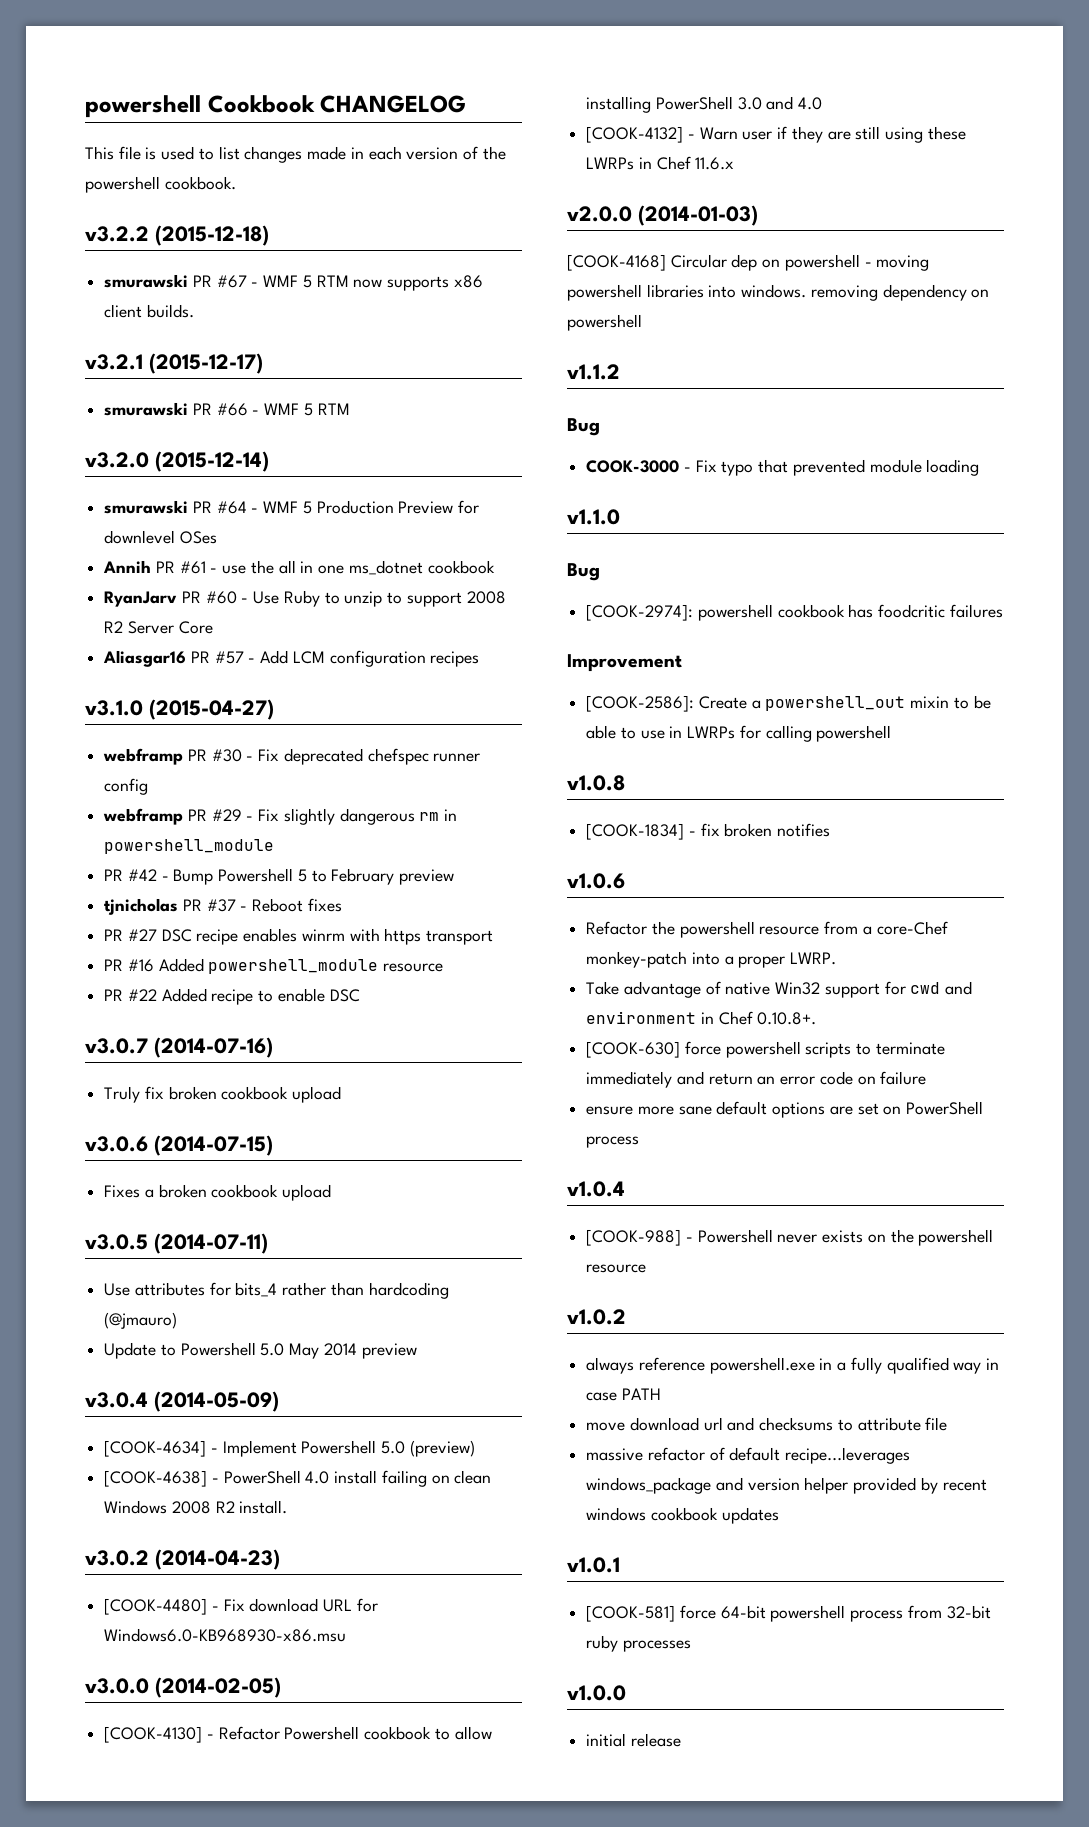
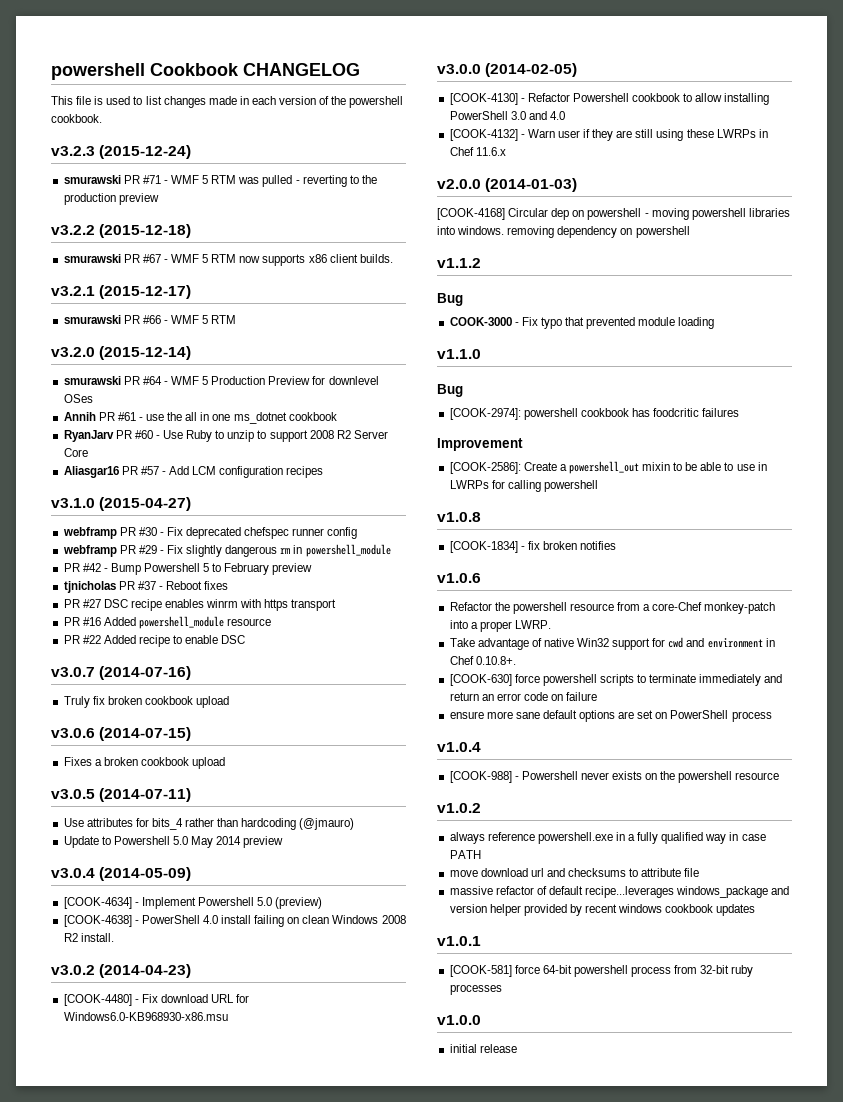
+ v3.2.3 (2015-12-24)
+ smurawski PR #71 - WMF 5 RTM was pulled - reverting to the production preview

